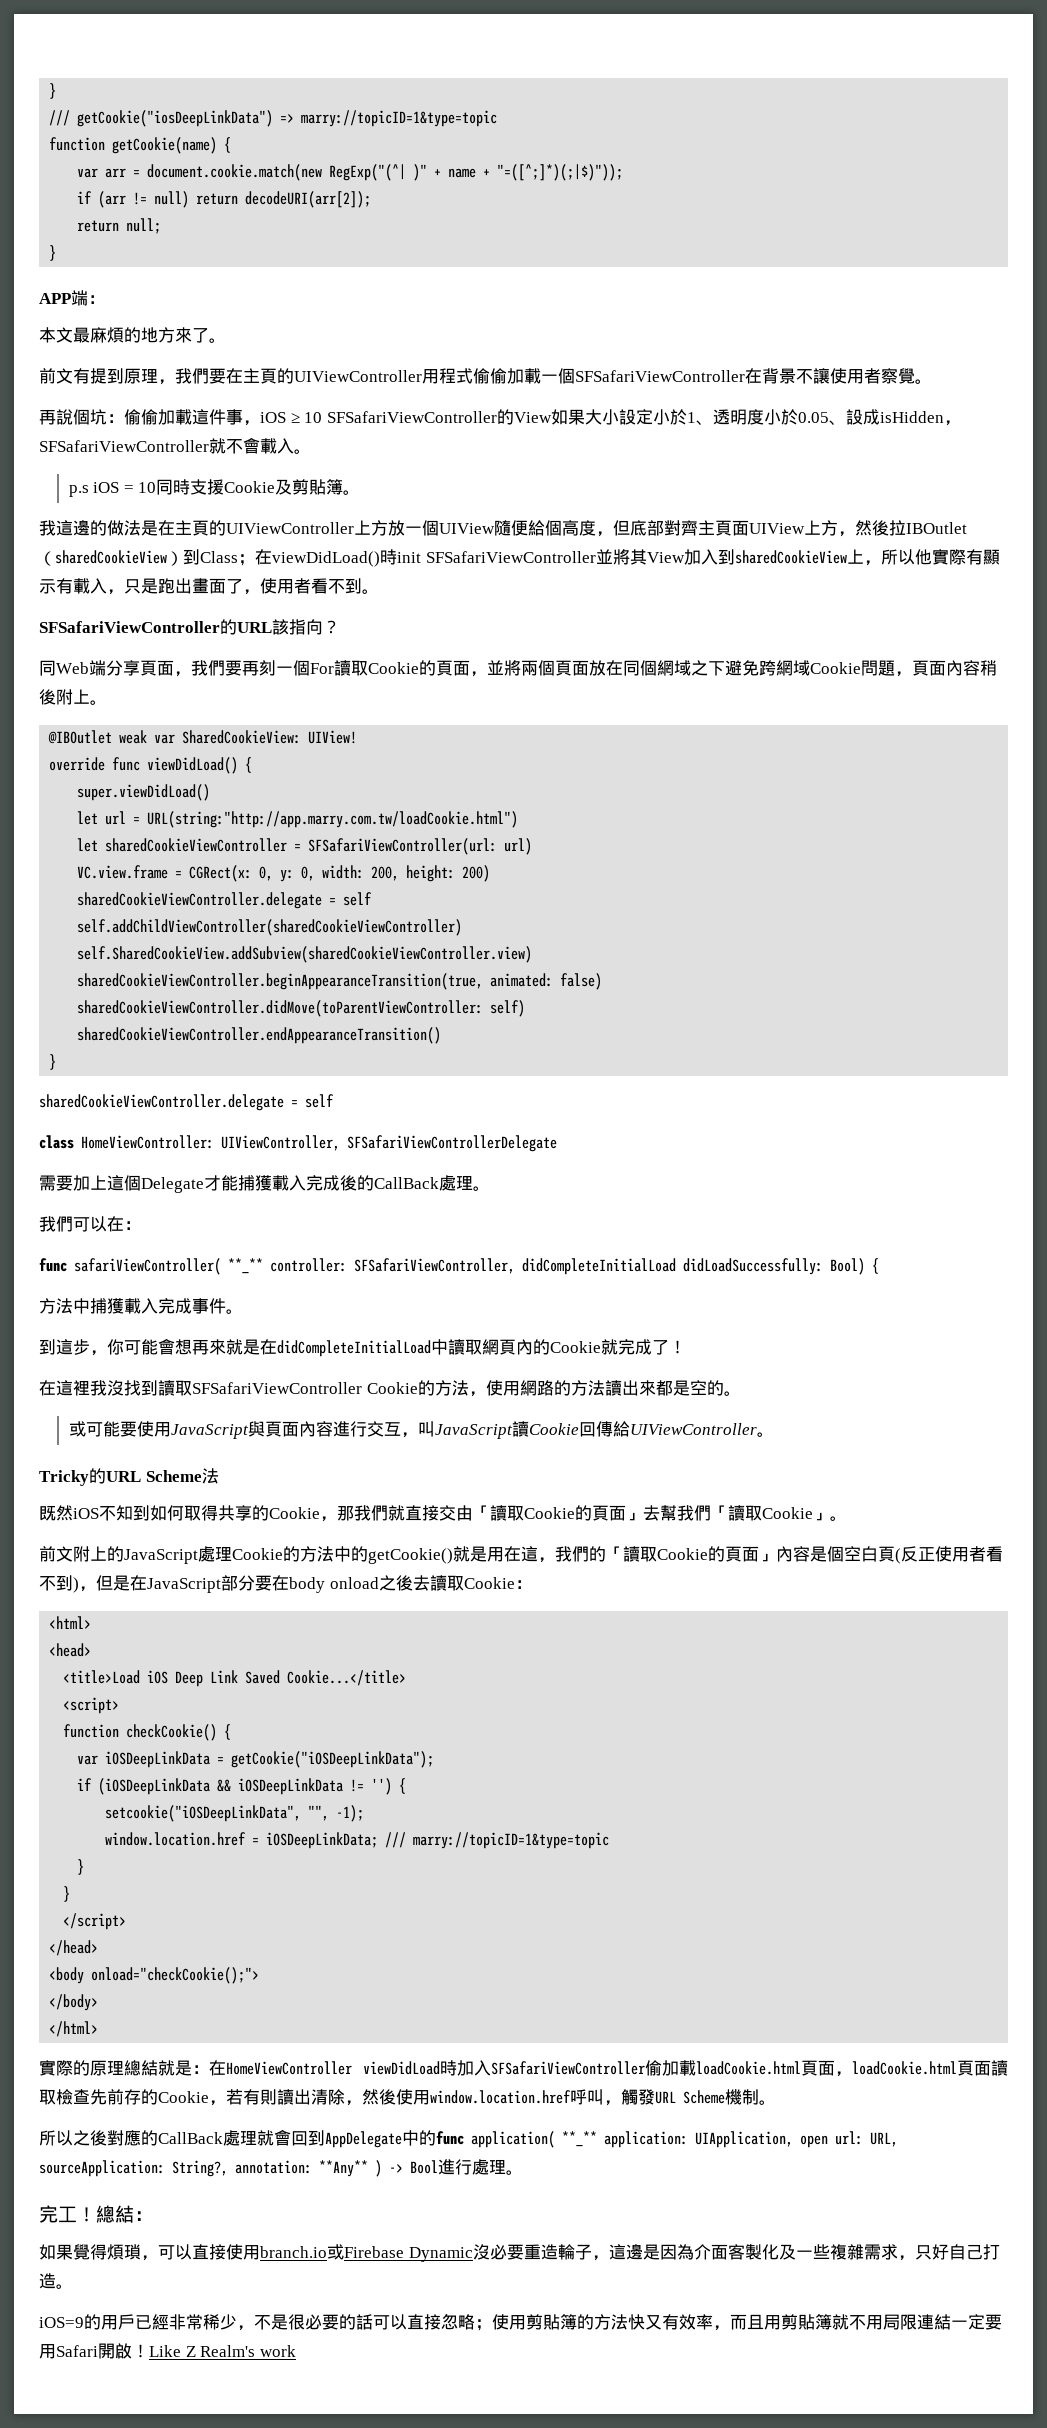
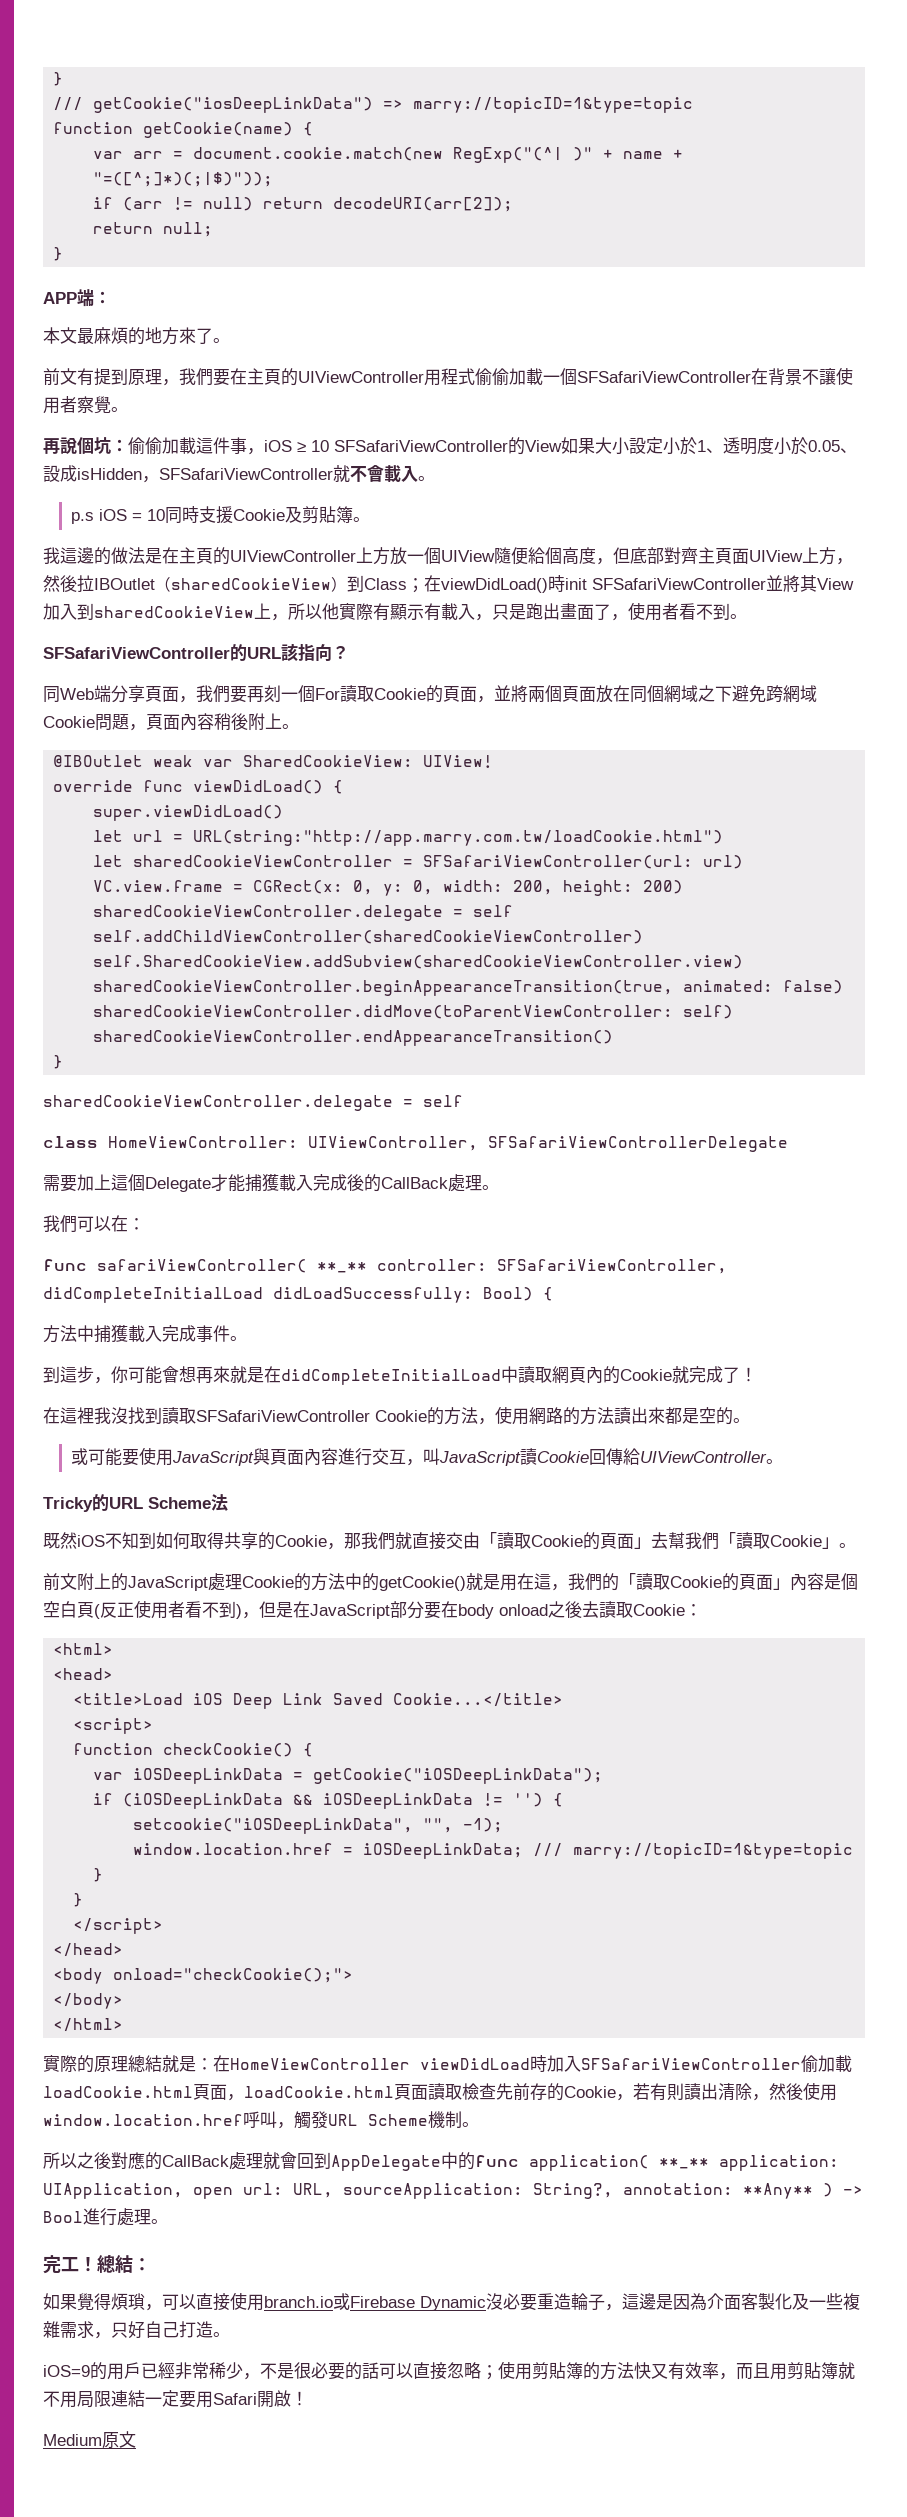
- iOS=9的用戶已經非常稀少，不是很必要的話可以直接忽略；使用剪貼簿的方法快又有效率，而且用剪貼簿就不用局限連結一定要用Safari開啟！Like Z Realm's work
+ iOS=9的用戶已經非常稀少，不是很必要的話可以直接忽略；使用剪貼簿的方法快又有效率，而且用剪貼簿就不用局限連結一定要用Safari開啟！
+ Medium原文

